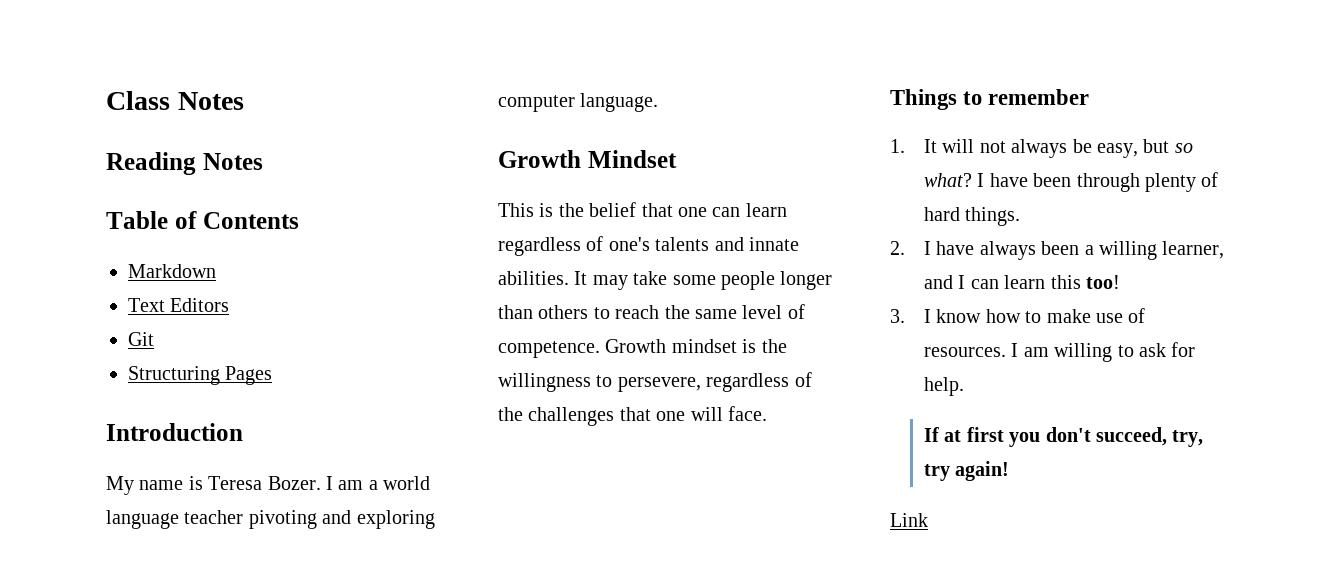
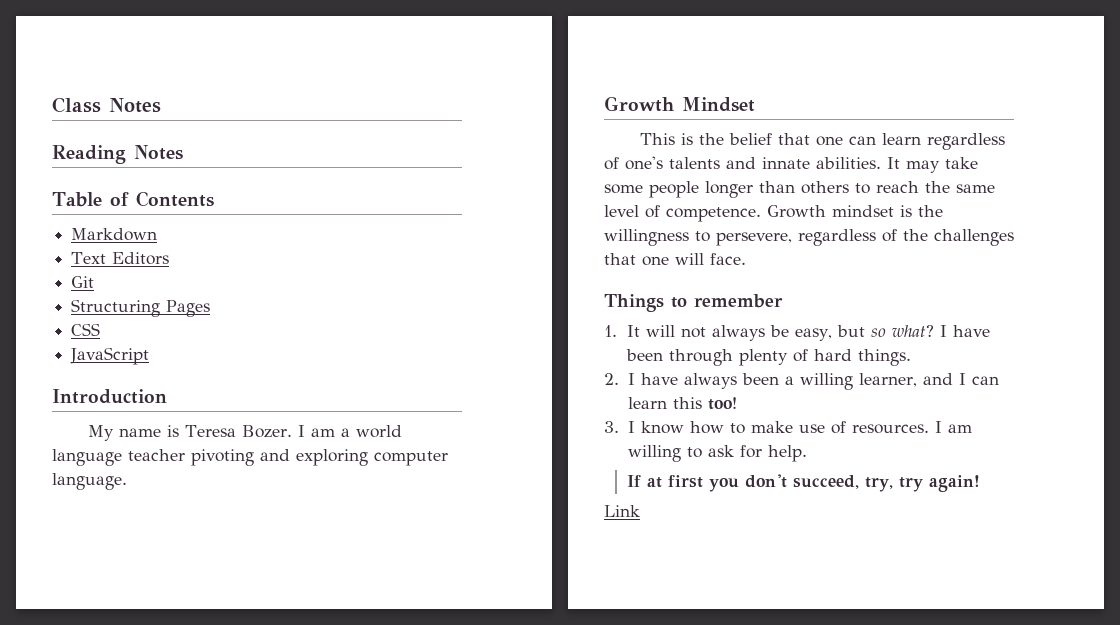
+ CSS
+ JavaScript

